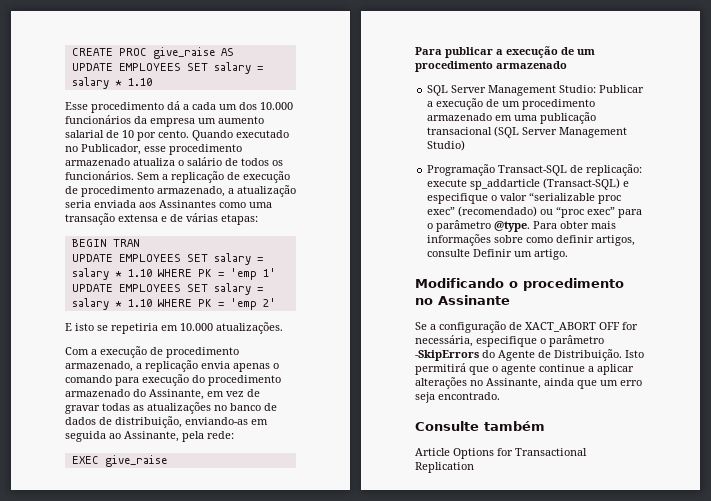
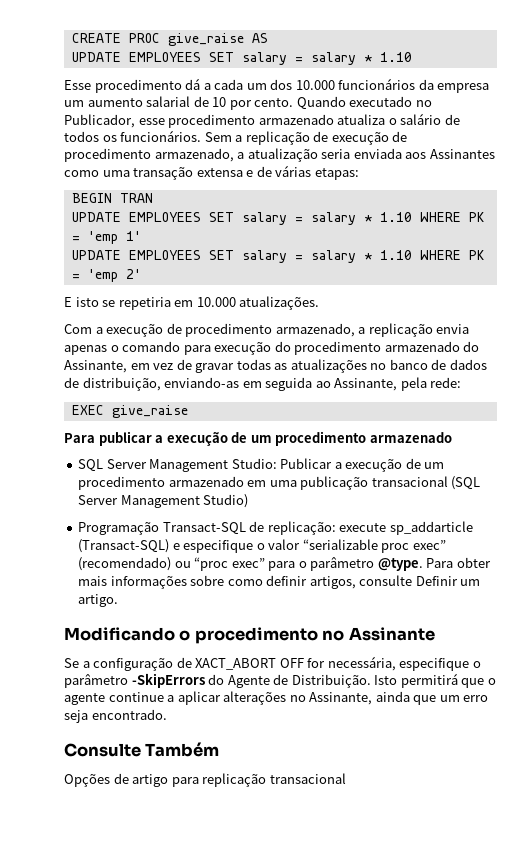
- Consulte também
- Article Options for Transactional Replication
+ Consulte Também
+ Opções de artigo para replicação transacional

